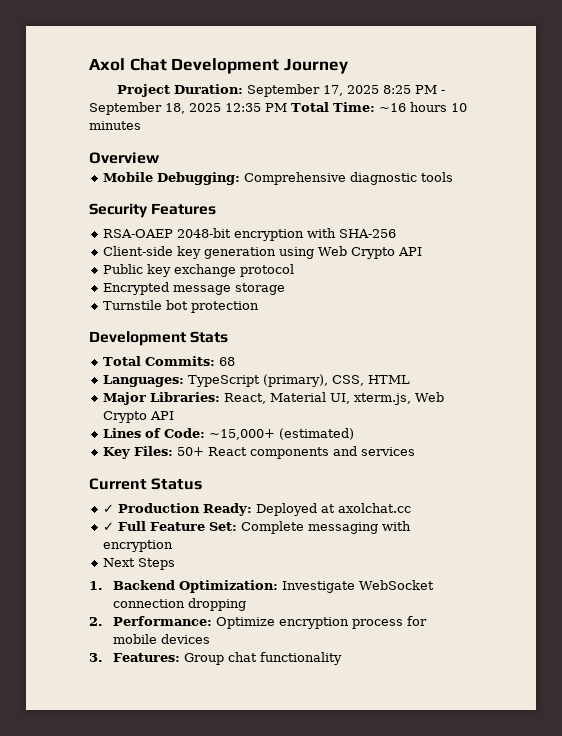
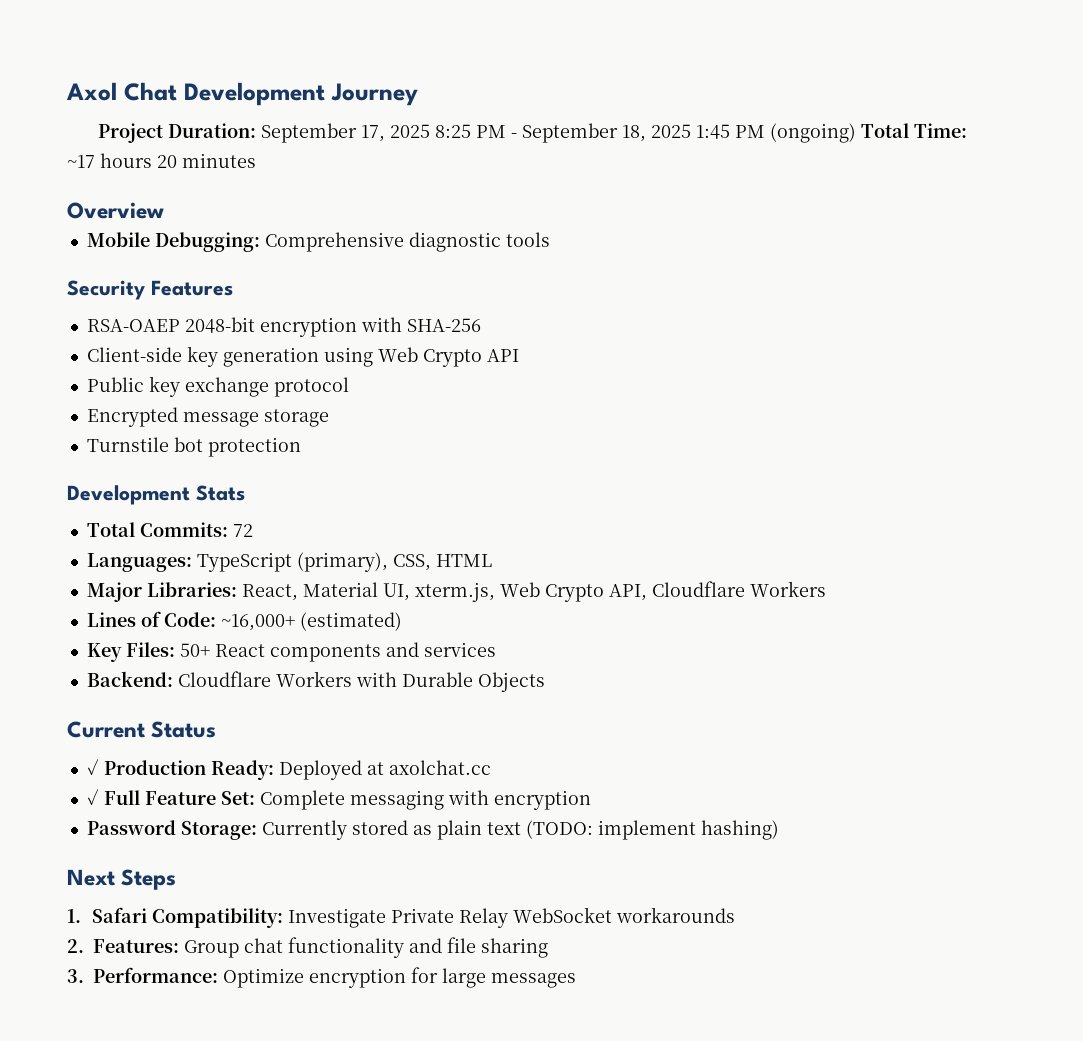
- Project Duration: September 17, 2025 8:25 PM - September 18, 2025 12:35 PM Total Time: ~16 hours 10 minutes
+ Project Duration: September 17, 2025 8:25 PM - September 18, 2025 1:45 PM (ongoing) Total Time: ~17 hours 20 minutes
- Total Commits: 68
+ Total Commits: 72
- Major Libraries: React, Material UI, xterm.js, Web Crypto API
+ Major Libraries: React, Material UI, xterm.js, Web Crypto API, Cloudflare Workers
- Lines of Code: ~15,000+ (estimated)
+ Lines of Code: ~16,000+ (estimated)
+ Backend: Cloudflare Workers with Durable Objects
+ Password Storage: Currently stored as plain text (TODO: implement hashing)
  Next Steps
- 1. Backend Optimization: Investigate WebSocket connection dropping
- 2. Performance: Optimize encryption process for mobile devices
- 3. Features: Group chat functionality
+ 1. Safari Compatibility: Investigate Private Relay WebSocket workarounds
+ 2. Features: Group chat functionality and file sharing
+ 3. Performance: Optimize encryption for large messages

